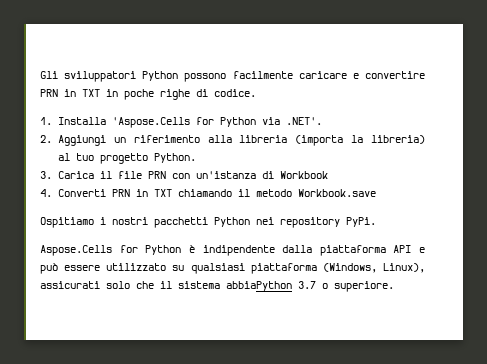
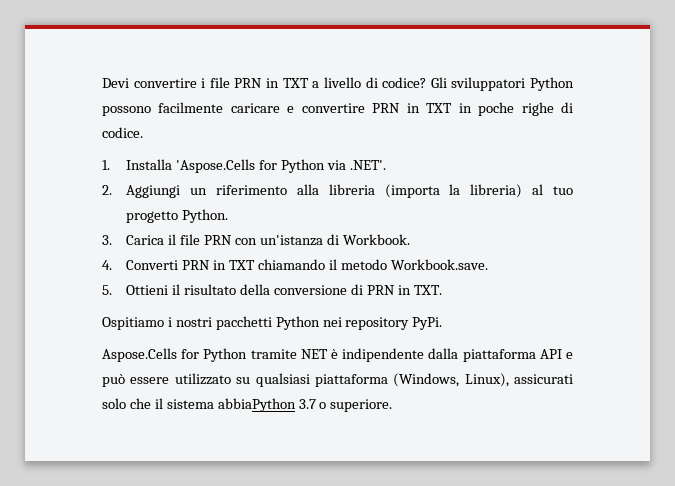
+ Devi convertire i file PRN in TXT a livello di codice?
- 3. Carica il file PRN con un'istanza di Workbook
+ 3. Carica il file PRN con un'istanza di Workbook.
- 4. Converti PRN in TXT chiamando il metodo Workbook.save
+ 4. Converti PRN in TXT chiamando il metodo Workbook.save.
+ 5. Ottieni il risultato della conversione di PRN in TXT.
- Aspose.Cells for Python è indipendente dalla piattaforma API e può essere utilizzato su qualsiasi piattaforma (Windows, Linux), assicurati solo che il sistema abbiaPython 3.7 o superiore.
+ Aspose.Cells for Python tramite NET è indipendente dalla piattaforma API e può essere utilizzato su qualsiasi piattaforma (Windows, Linux), assicurati solo che il sistema abbiaPython 3.7 o superiore.

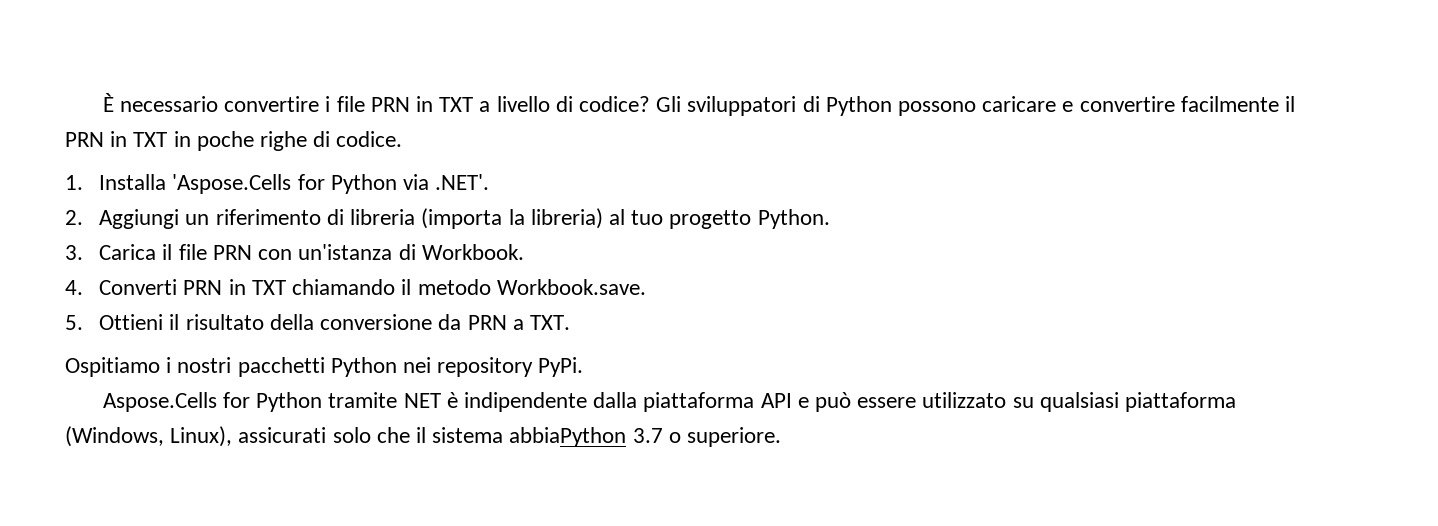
- Devi convertire i file PRN in TXT a livello di codice?
+ È necessario convertire i file PRN in TXT a livello di codice?
- Gli sviluppatori Python possono facilmente caricare e convertire PRN in TXT in poche righe di codice.
+ Gli sviluppatori di Python possono caricare e convertire facilmente il PRN in TXT in poche righe di codice.
- 2. Aggiungi un riferimento alla libreria (importa la libreria) al tuo progetto Python.
+ 2. Aggiungi un riferimento di libreria (importa la libreria) al tuo progetto Python.
- 5. Ottieni il risultato della conversione di PRN in TXT.
+ 5. Ottieni il risultato della conversione da PRN a TXT.

